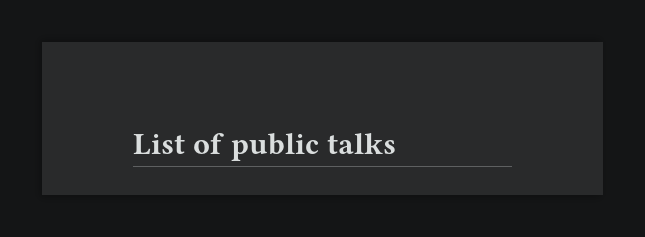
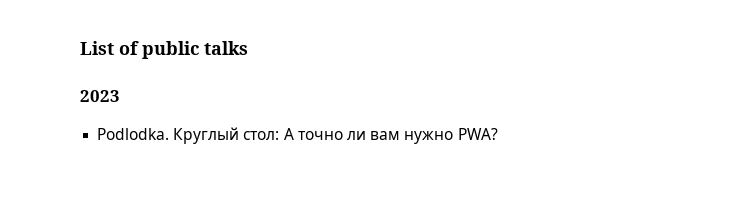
+ 2023
+ Podlodka. Круглый стол: А точно ли вам нужно PWA?

